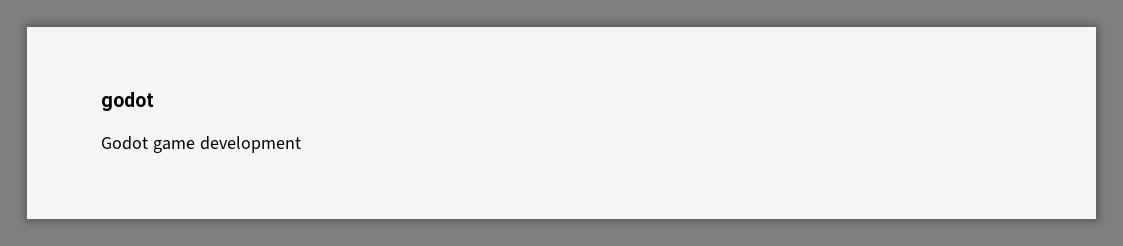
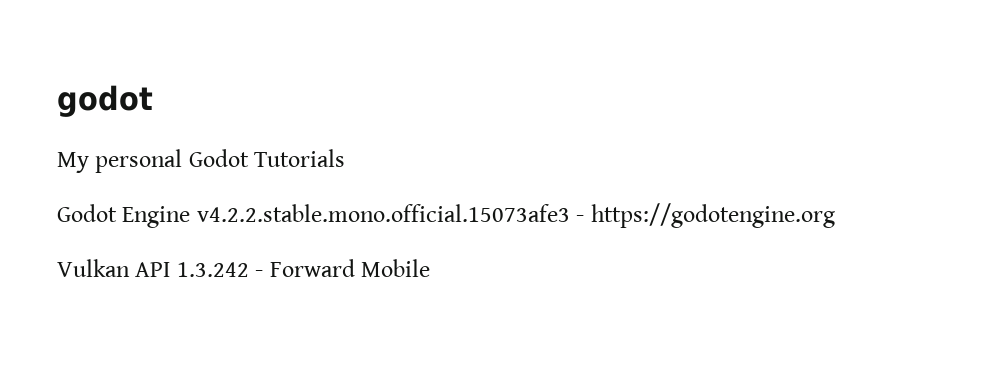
- Godot game development
+ My personal Godot Tutorials
+ Godot Engine v4.2.2.stable.mono.official.15073afe3 - https://godotengine.org
+ Vulkan API 1.3.242 - Forward Mobile

